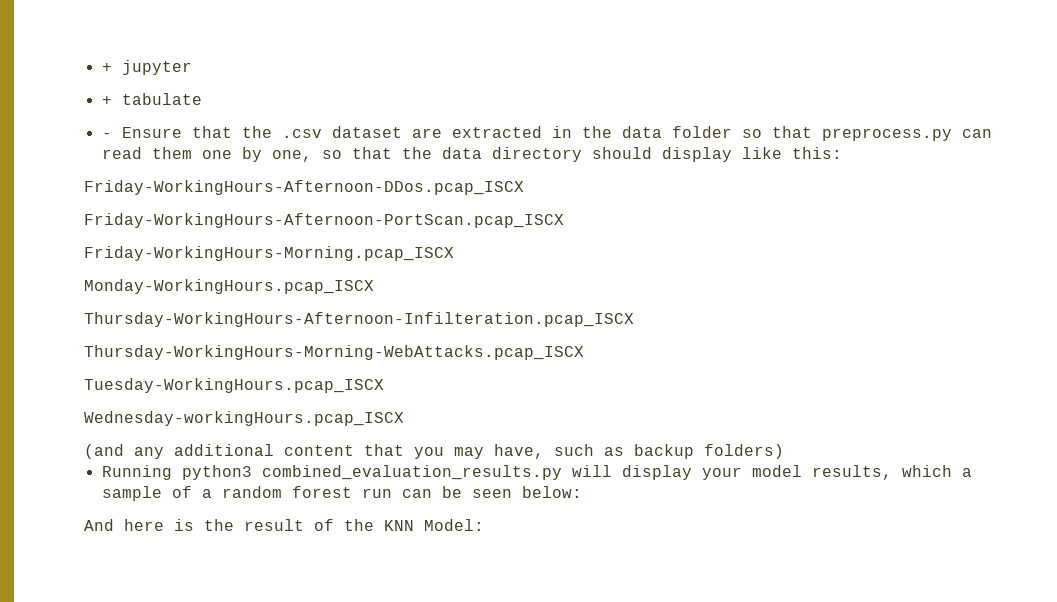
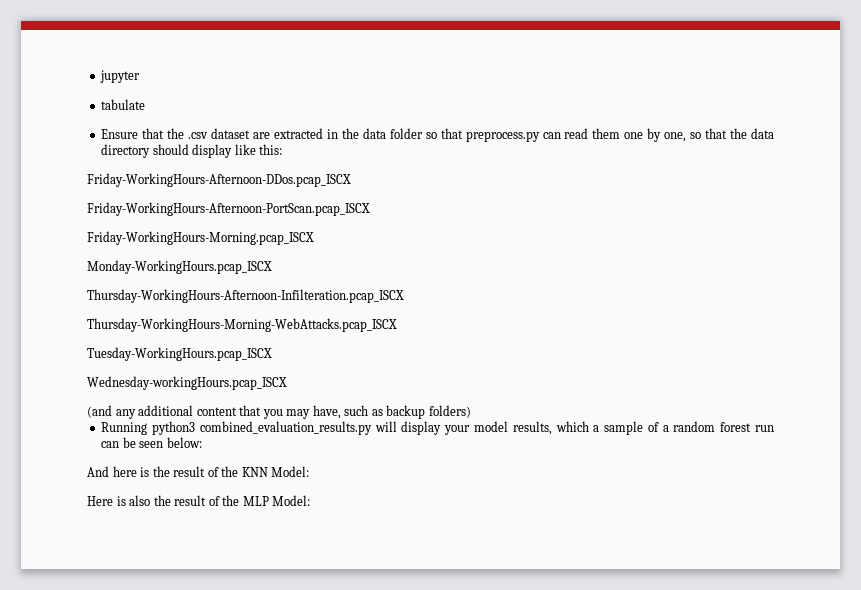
- + jupyter
+ jupyter
- + tabulate
+ tabulate
- - Ensure that the .csv dataset are extracted in the data folder so that preprocess.py can read them one by one, so that the data directory should display like this:
+ Ensure that the .csv dataset are extracted in the data folder so that preprocess.py can read them one by one, so that the data directory should display like this:
+ Here is also the result of the MLP Model:

